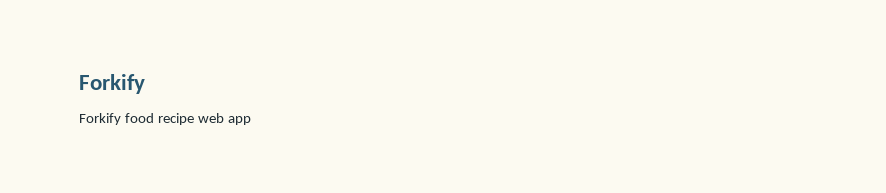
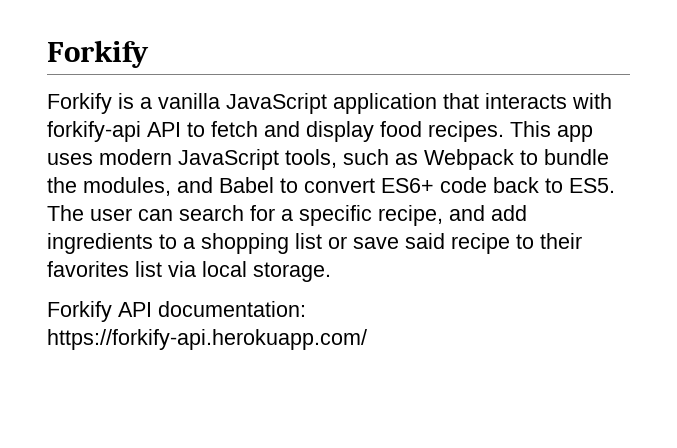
- Forkify food recipe web app
+ Forkify is a vanilla JavaScript application that interacts with forkify-api API to fetch and display food recipes. This app uses modern JavaScript tools, such as Webpack to bundle the modules, and Babel to convert ES6+ code back to ES5. The user can search for a specific recipe, and add ingredients to a shopping list or save said recipe to their favorites list via local storage.
+ Forkify API documentation: https://forkify-api.herokuapp.com/

